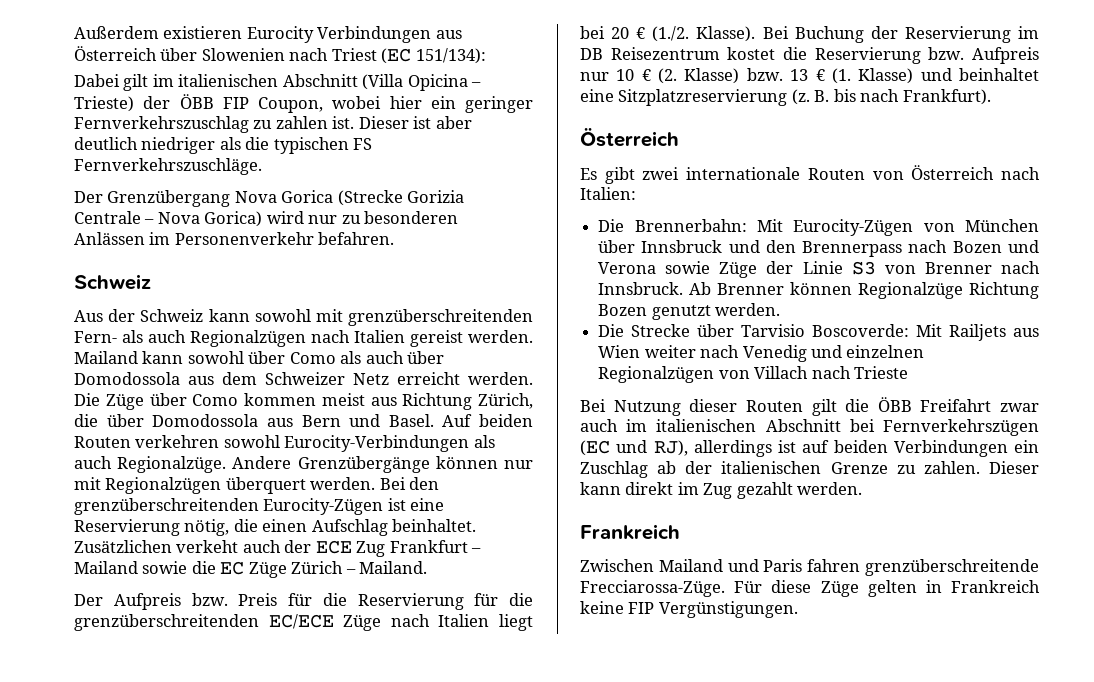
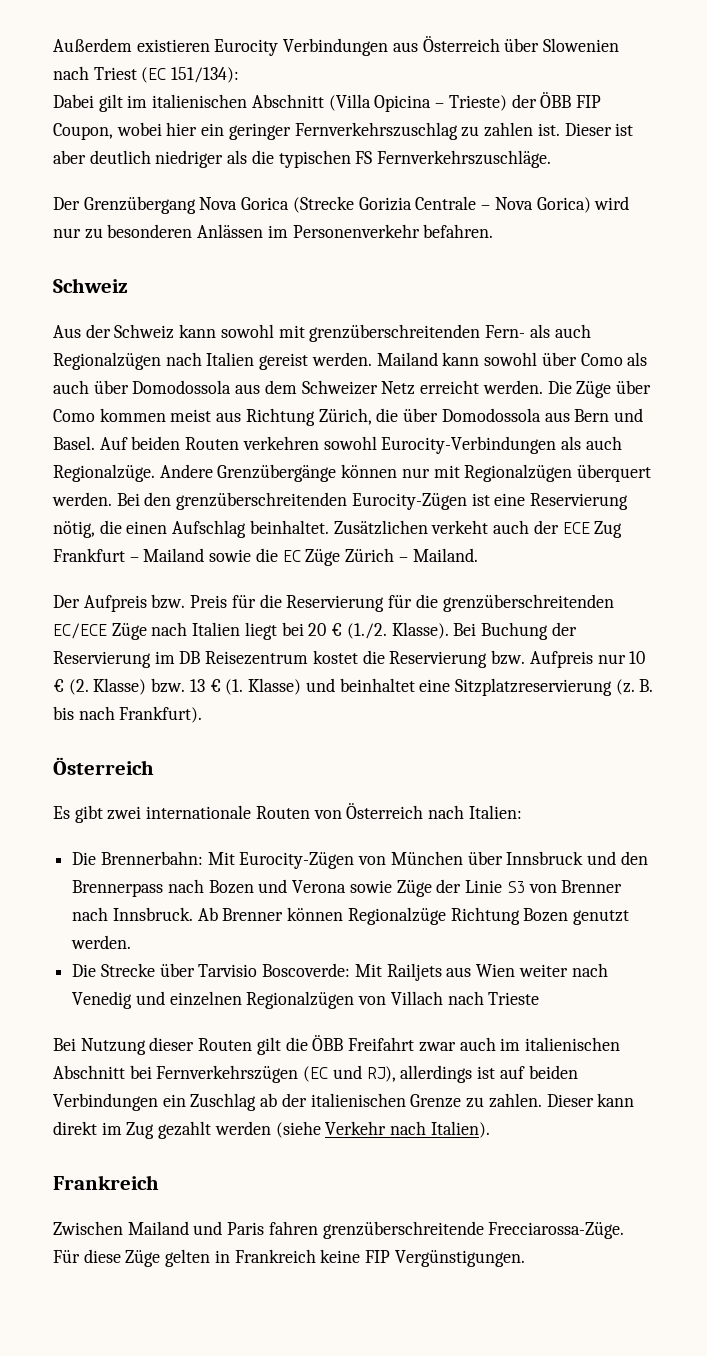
- Dieser kann direkt im Zug gezahlt werden.
+ Dieser kann direkt im Zug gezahlt werden (siehe Verkehr nach Italien).

